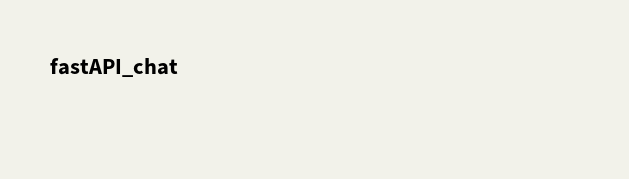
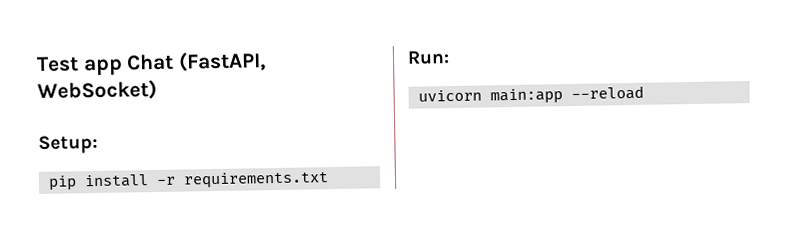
- fastAPI_chat
+ Test app Chat (FastAPI, WebSocket)
+ Setup:
+ pip install -r requirements.txt
+ Run:
+ uvicorn main:app --reload

